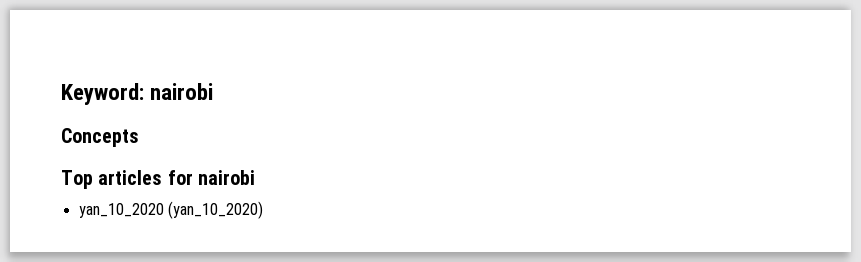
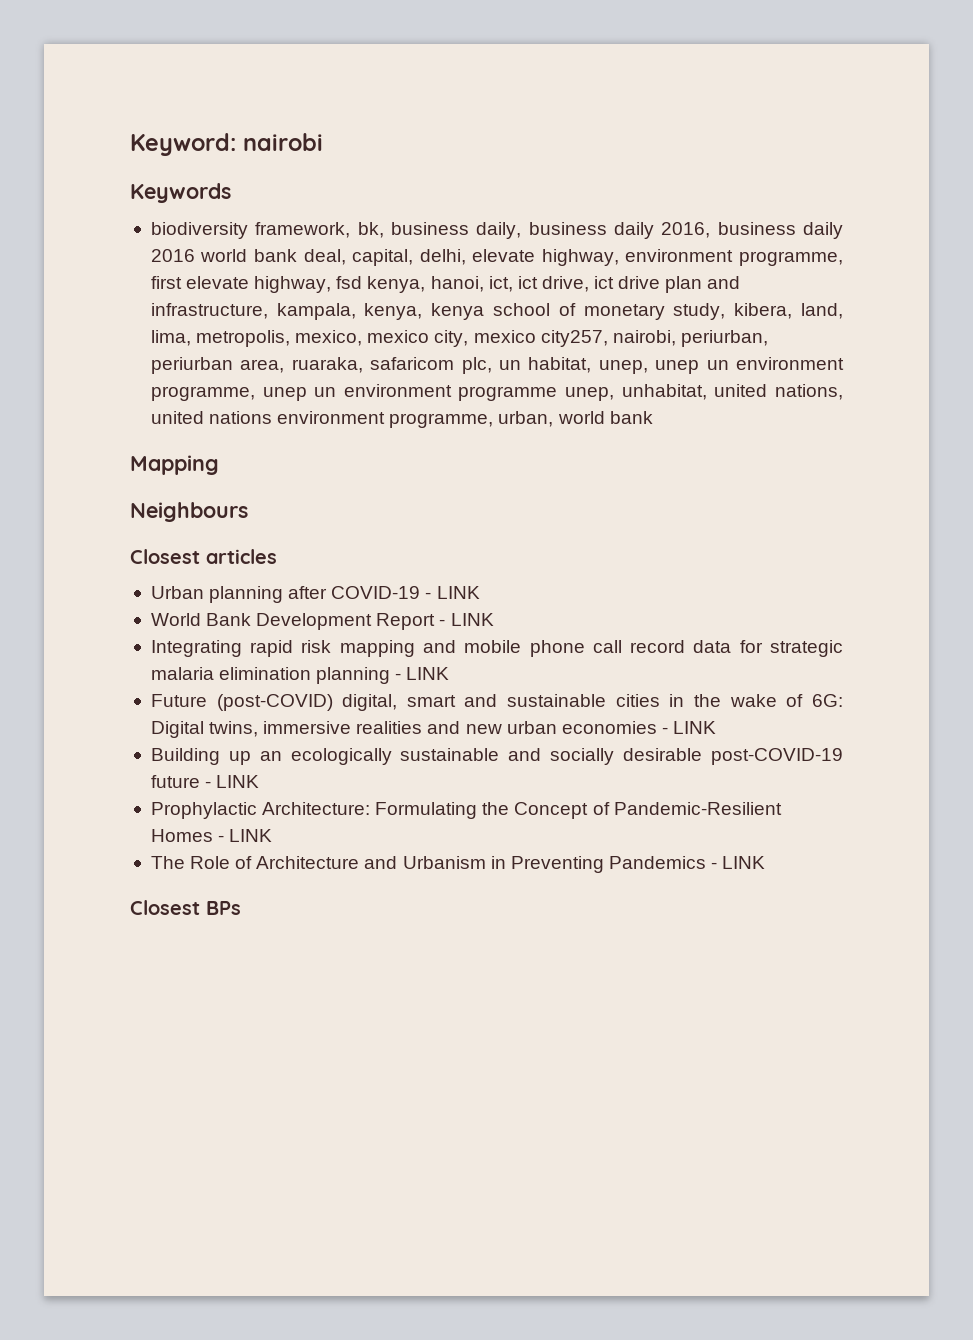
- Concepts
- Top articles for nairobi
- yan_10_2020 (yan_10_2020)
+ Keywords
+ biodiversity framework, bk, business daily, business daily 2016, business daily 2016 world bank deal, capital, delhi, elevate highway, environment programme, first elevate highway, fsd kenya, hanoi, ict, ict drive, ict drive plan and infrastructure, kampala, kenya, kenya school of monetary study, kibera, land, lima, metropolis, mexico, mexico city, mexico city257, nairobi, periurban, periurban area, ruaraka, safaricom plc, un habitat, unep, unep un environment programme, unep un environment programme unep, unhabitat, united nations, united nations environment programme, urban, world bank
+ Mapping
+ Neighbours
+ Closest articles
+ Urban planning after COVID-19 - LINK
+ World Bank Development Report - LINK
+ Integrating rapid risk mapping and mobile phone call record data for strategic malaria elimination planning - LINK
+ Future (post-COVID) digital, smart and sustainable cities in the wake of 6G: Digital twins, immersive realities and new urban economies - LINK
+ Building up an ecologically sustainable and socially desirable post-COVID-19 future - LINK
+ Prophylactic Architecture: Formulating the Concept of Pandemic-Resilient Homes - LINK
+ The Role of Architecture and Urbanism in Preventing Pandemics - LINK
+ Closest BPs

